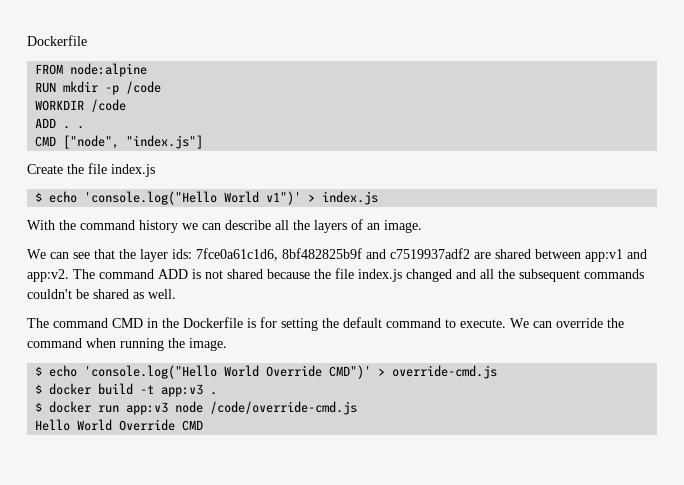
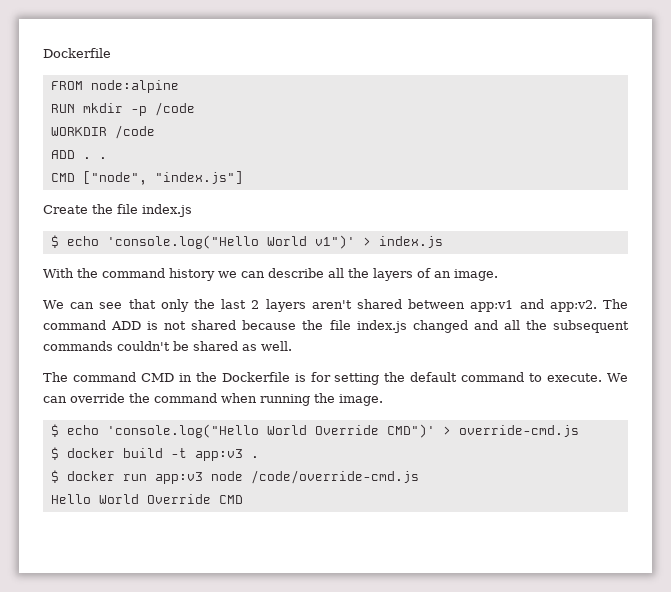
- We can see that the layer ids: 7fce0a61c1d6, 8bf482825b9f and c7519937adf2 are shared between app:v1 and app:v2.
+ We can see that only the last 2 layers aren't shared between app:v1 and app:v2.

